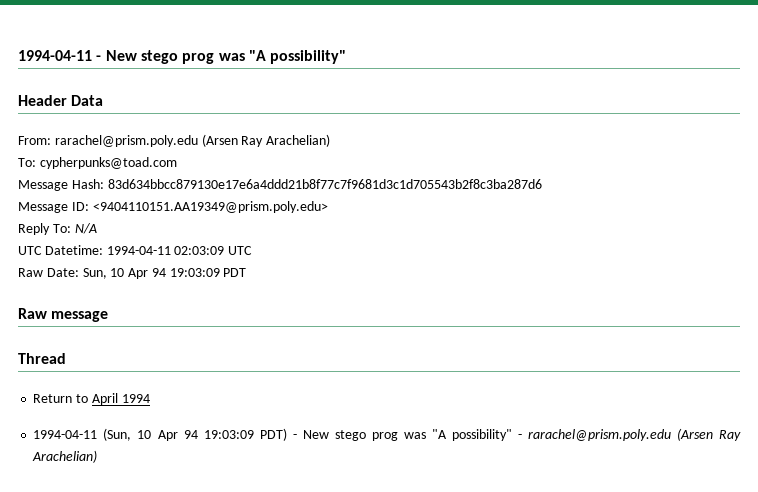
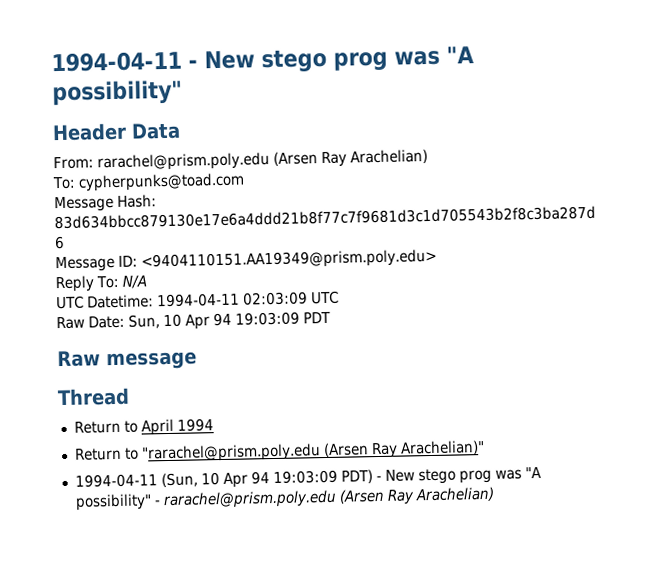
+ Return to "rarachel@prism.poly.edu (Arsen Ray Arachelian)"

